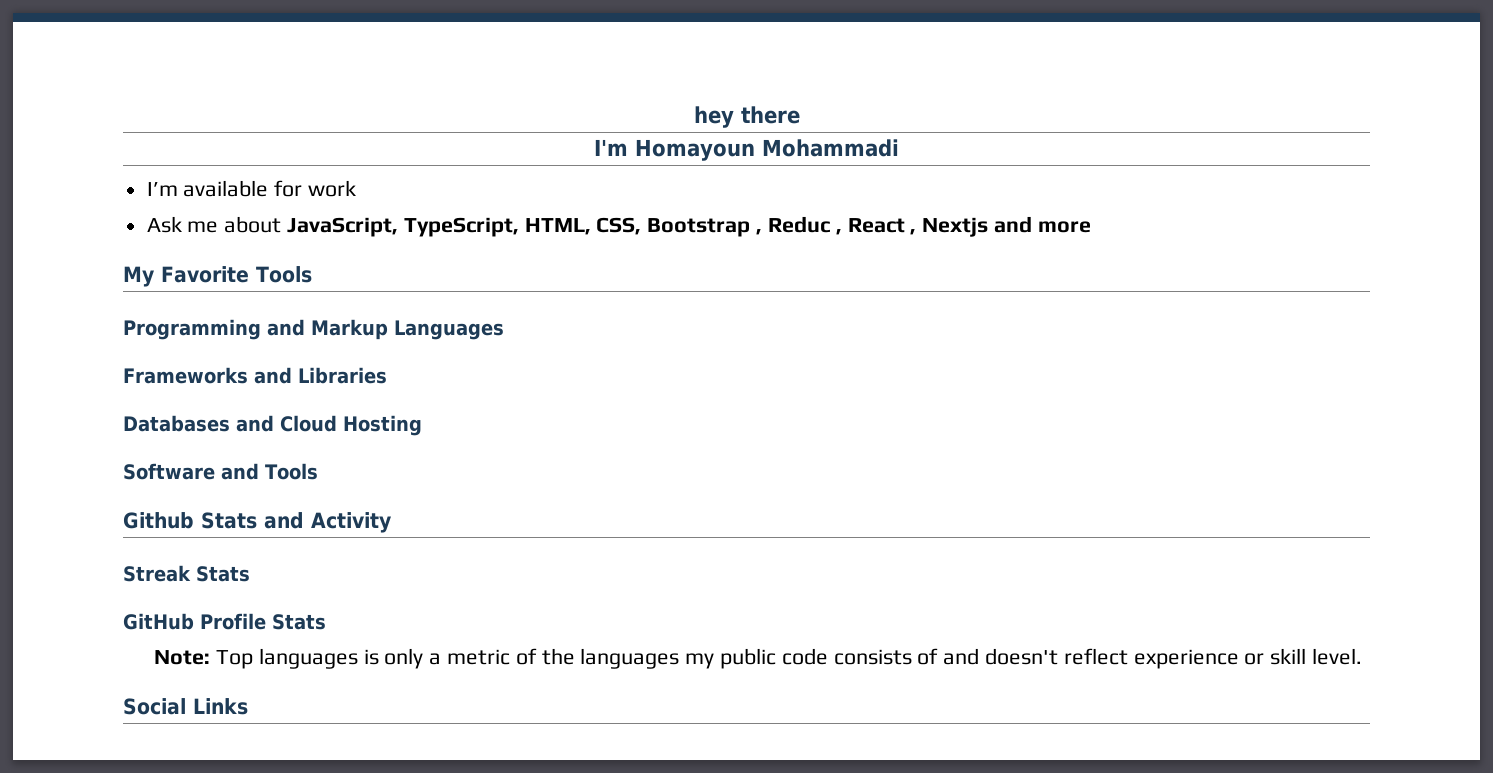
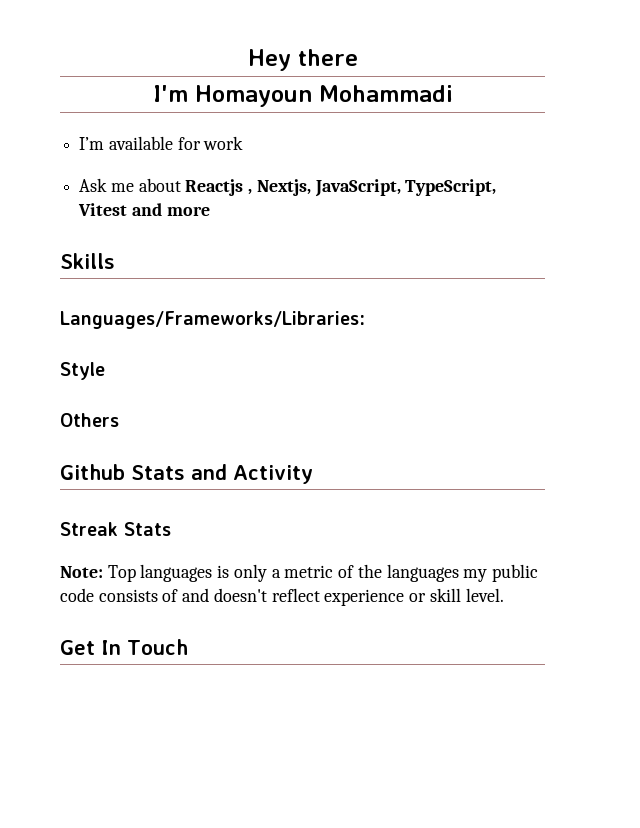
- hey there
+ Hey there
- Ask me about JavaScript, TypeScript, HTML, CSS, Bootstrap , Reduc , React , Nextjs and more
- My Favorite Tools
- Programming and Markup Languages
- Frameworks and Libraries
- Databases and Cloud Hosting
- Software and Tools
+ Ask me about Reactjs , Nextjs, JavaScript, TypeScript, Vitest and more
+ Skills
+ Languages/Frameworks/Libraries:
+ Style
+ Others
- GitHub Profile Stats
- Social Links
+ Get In Touch

